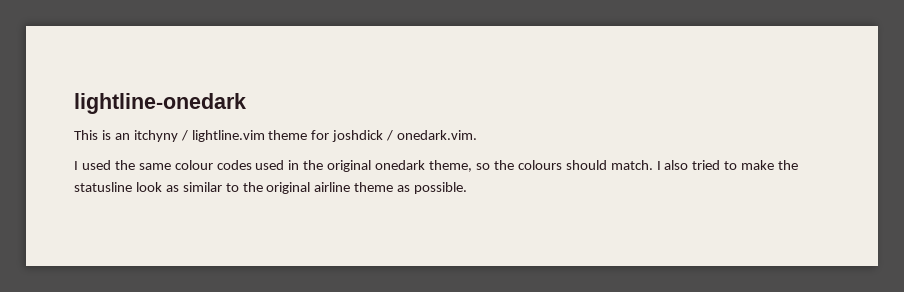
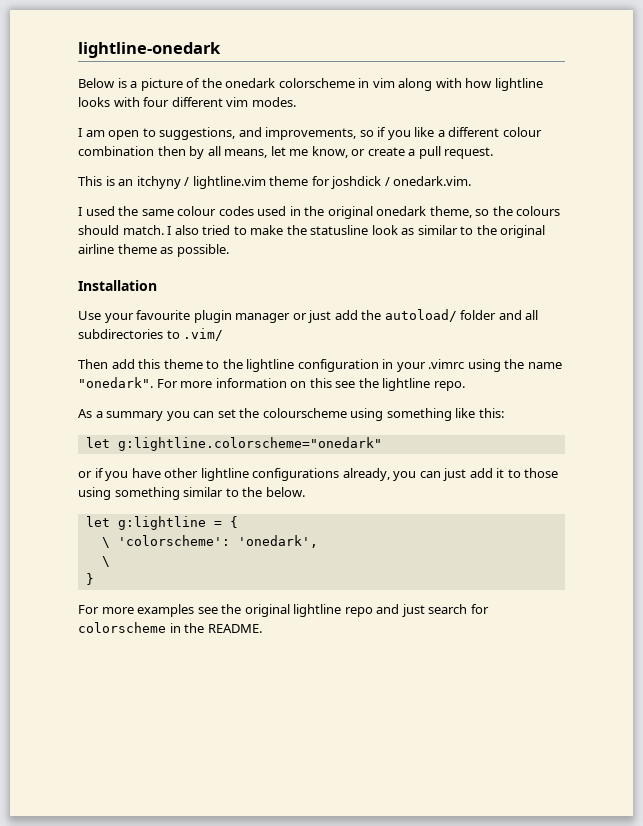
+ Below is a picture of the onedark colorscheme in vim along with how lightline looks with four different vim modes.
+ I am open to suggestions, and improvements, so if you like a different colour combination then by all means, let me know, or create a pull request.
+ Installation
+ Use your favourite plugin manager or just add the autoload/ folder and all subdirectories to .vim/
+ Then add this theme to the lightline configuration in your .vimrc using the name "onedark". For more information on this see the lightline repo.
+ As a summary you can set the colourscheme using something like this:
+ let g:lightline.colorscheme="onedark"
+ or if you have other lightline configurations already, you can just add it to those using something similar to the below.
+ let g:lightline = {
+ \ 'colorscheme': 'onedark',
+ \
+ }
+ For more examples see the original lightline repo and just search for colorscheme in the README.

